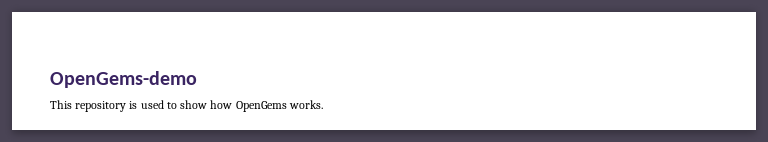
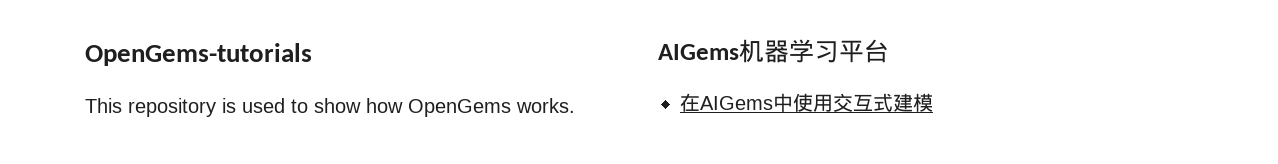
- OpenGems-demo
+ OpenGems-tutorials
+ AIGems机器学习平台
+ 在AIGems中使用交互式建模

